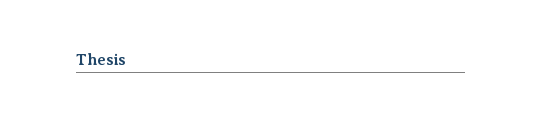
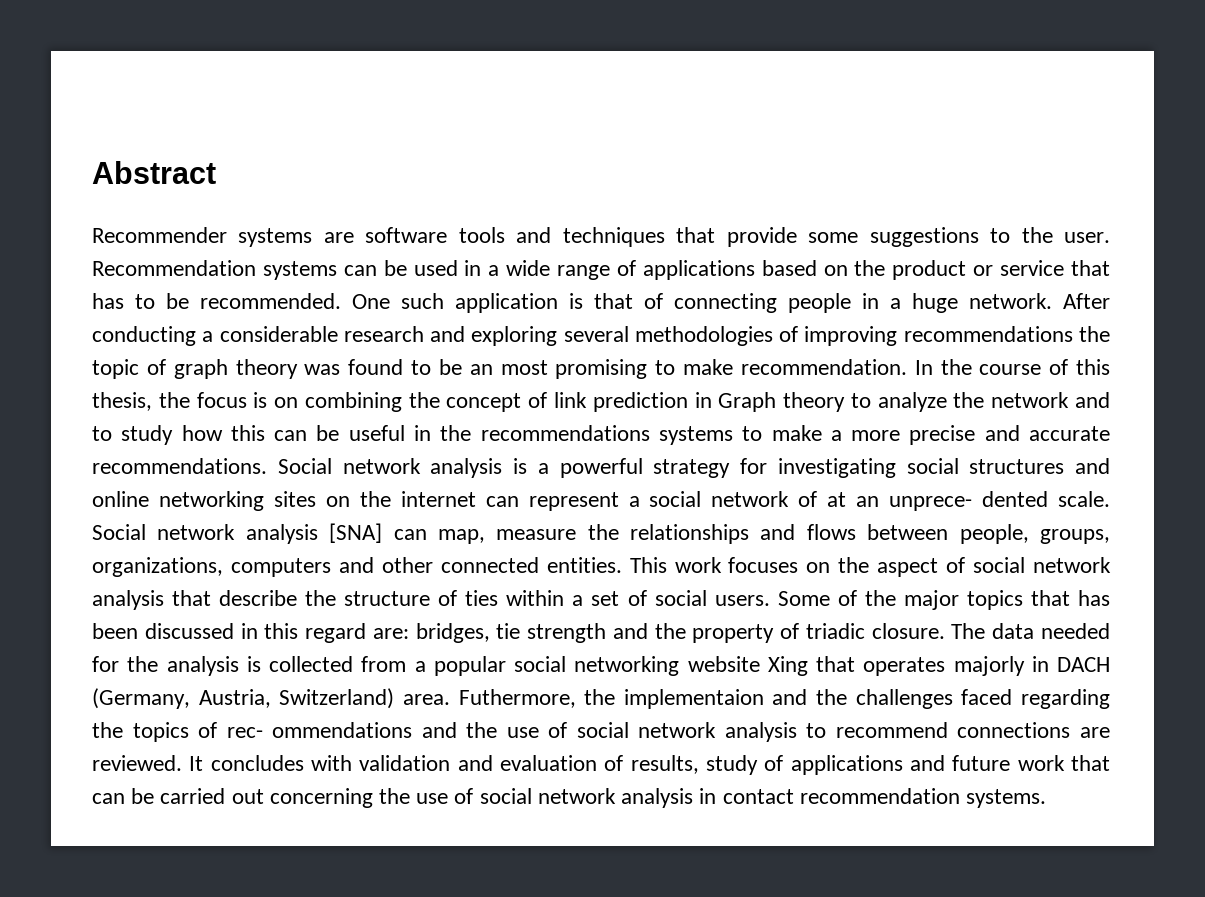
- Thesis
+ Abstract
+ Recommender systems are software tools and techniques that provide some suggestions to the user. Recommendation systems can be used in a wide range of applications based on the product or service that has to be recommended. One such application is that of connecting people in a huge network. After conducting a considerable research and exploring several methodologies of improving recommendations the topic of graph theory was found to be an most promising to make recommendation. In the course of this thesis, the focus is on combining the concept of link prediction in Graph theory to analyze the network and to study how this can be useful in the recommendations systems to make a more precise and accurate recommendations. Social network analysis is a powerful strategy for investigating social structures and online networking sites on the internet can represent a social network of at an unprece- dented scale. Social network analysis [SNA] can map, measure the relationships and flows between people, groups, organizations, computers and other connected entities. This work focuses on the aspect of social network analysis that describe the structure of ties within a set of social users. Some of the major topics that has been discussed in this regard are: bridges, tie strength and the property of triadic closure. The data needed for the analysis is collected from a popular social networking website Xing that operates majorly in DACH (Germany, Austria, Switzerland) area. Futhermore, the implementaion and the challenges faced regarding the topics of rec- ommendations and the use of social network analysis to recommend connections are reviewed. It concludes with validation and evaluation of results, study of applications and future work that can be carried out concerning the use of social network analysis in contact recommendation systems.

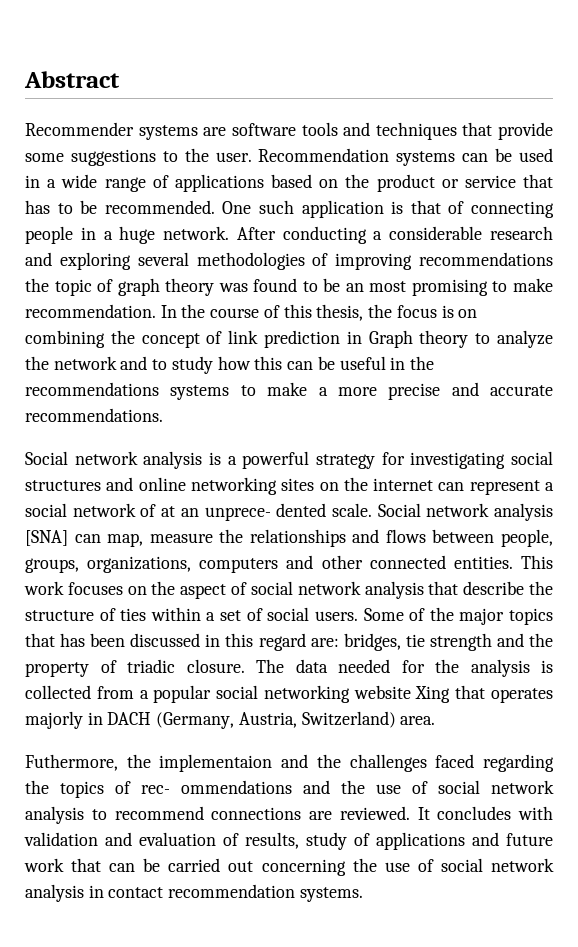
- In the course of this thesis, the focus is on combining the concept of link prediction in Graph theory to analyze the network and to study how this can be useful in the recommendations systems to make a more precise and accurate recommendations. Social network analysis is a powerful strategy for investigating social structures and online networking sites on the internet can represent a social network of at an unprece- dented scale.
+ In the course of this thesis, the focus is on combining the concept of link prediction in Graph theory to analyze the network and to study how this can be useful in the recommendations systems to make a more precise and accurate recommendations.
+ Social network analysis is a powerful strategy for investigating social structures and online networking sites on the internet can represent a social network of at an unprece- dented scale.
- The data needed for the analysis is collected from a popular social networking website Xing that operates majorly in DACH (Germany, Austria, Switzerland) area. Futhermore, the implementaion and the challenges faced regarding the topics of rec- ommendations and the use of social network analysis to recommend connections are reviewed.
+ The data needed for the analysis is collected from a popular social networking website Xing that operates majorly in DACH (Germany, Austria, Switzerland) area.
+ Futhermore, the implementaion and the challenges faced regarding the topics of rec- ommendations and the use of social network analysis to recommend connections are reviewed.

